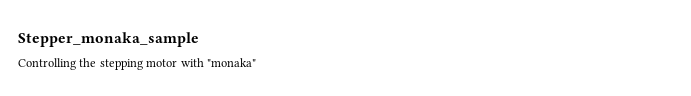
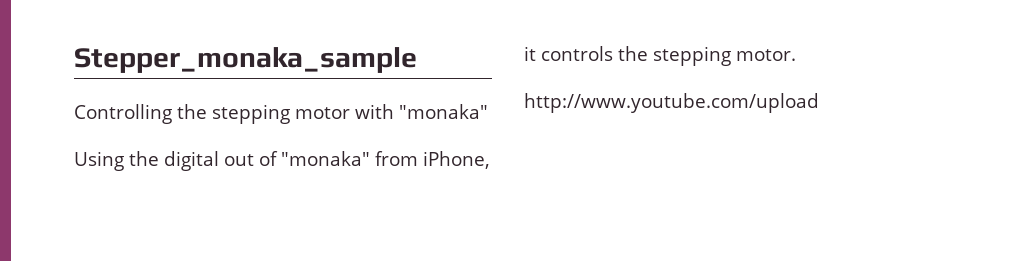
+ Using the digital out of "monaka" from iPhone, it controls the stepping motor.
+ http://www.youtube.com/upload

